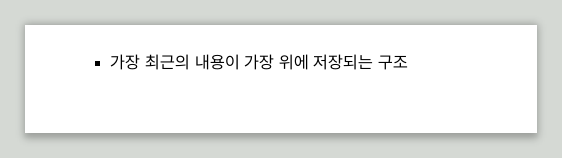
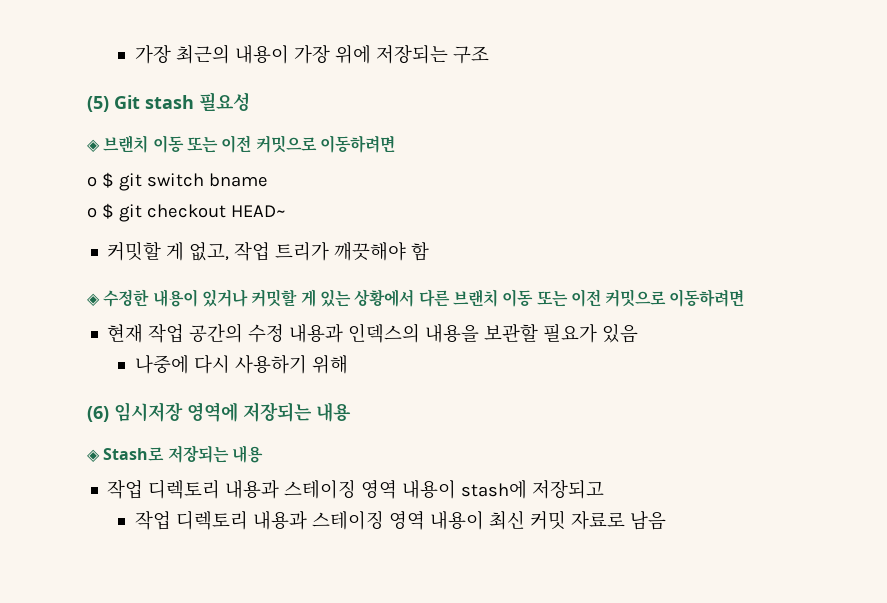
+ (5) Git stash 필요성
+ ◈ 브랜치 이동 또는 이전 커밋으로 이동하려면
+ º $ git switch bname
+ º $ git checkout HEAD~
+ 커밋할 게 없고, 작업 트리가 깨끗해야 함
+ ◈ 수정한 내용이 있거나 커밋할 게 있는 상황에서 다른 브랜치 이동 또는 이전 커밋으로 이동하려면
+ 현재 작업 공간의 수정 내용과 인덱스의 내용을 보관할 필요가 있음
+ 나중에 다시 사용하기 위해
+ (6) 임시저장 영역에 저장되는 내용
+ ◈ Stash로 저장되는 내용
+ 작업 디렉토리 내용과 스테이징 영역 내용이 stash에 저장되고
+ 작업 디렉토리 내용과 스테이징 영역 내용이 최신 커밋 자료로 남음

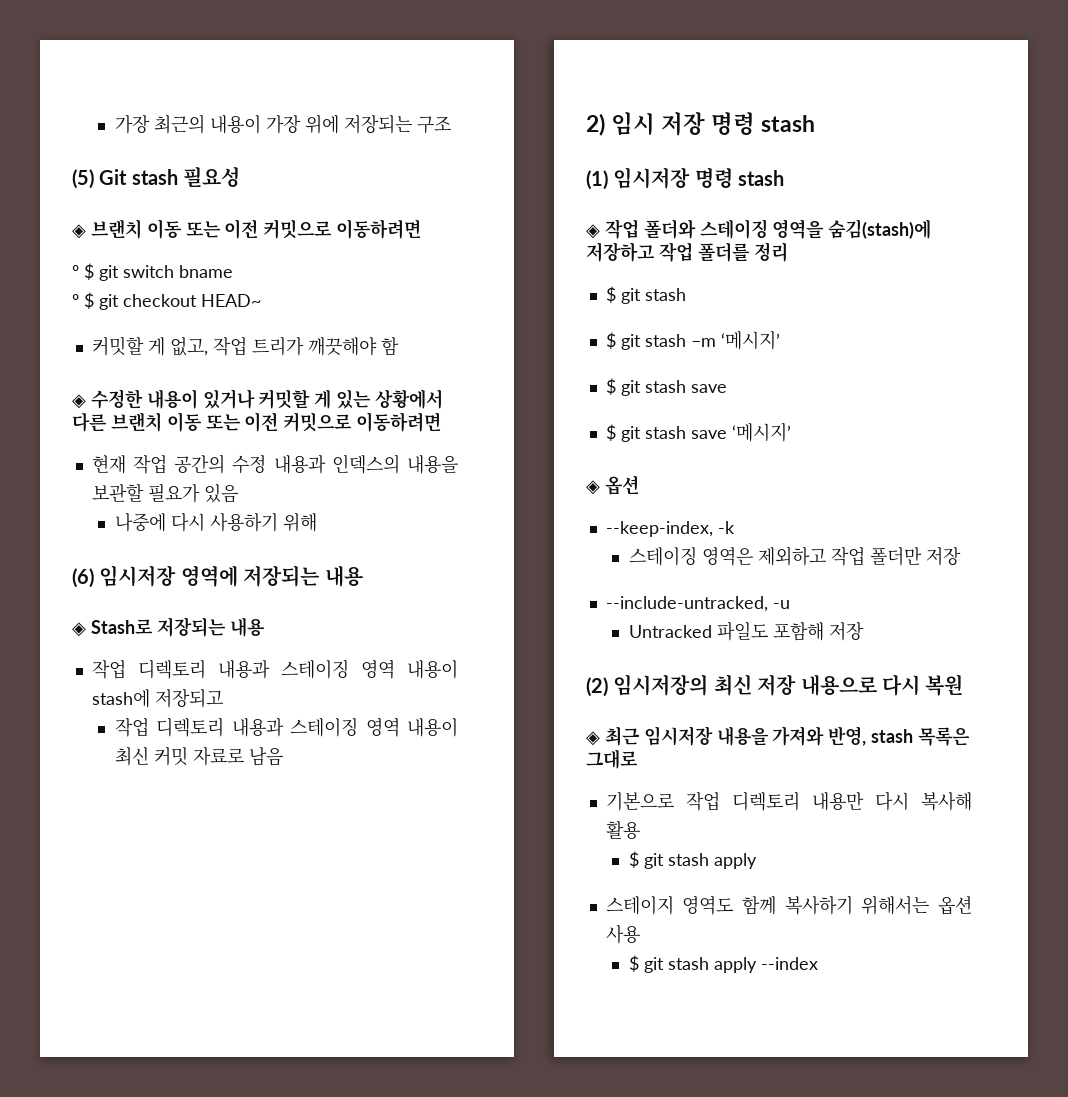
+ 2) 임시 저장 명령 stash
+ (1) 임시저장 명령 stash
+ ◈ 작업 폴더와 스테이징 영역을 숨김(stash)에 저장하고 작업 폴더를 정리
+ $ git stash
+ $ git stash –m ‘메시지’
+ $ git stash save
+ $ git stash save ‘메시지’
+ ◈ 옵션
+ --keep-index, -k
+ 스테이징 영역은 제외하고 작업 폴더만 저장
+ --include-untracked, -u
+ Untracked 파일도 포함해 저장
+ (2) 임시저장의 최신 저장 내용으로 다시 복원
+ ◈ 최근 임시저장 내용을 가져와 반영, stash 목록은 그대로
+ 기본으로 작업 디렉토리 내용만 다시 복사해 활용
+ $ git stash apply
+ 스테이지 영역도 함께 복사하기 위해서는 옵션 사용
+ $ git stash apply --index

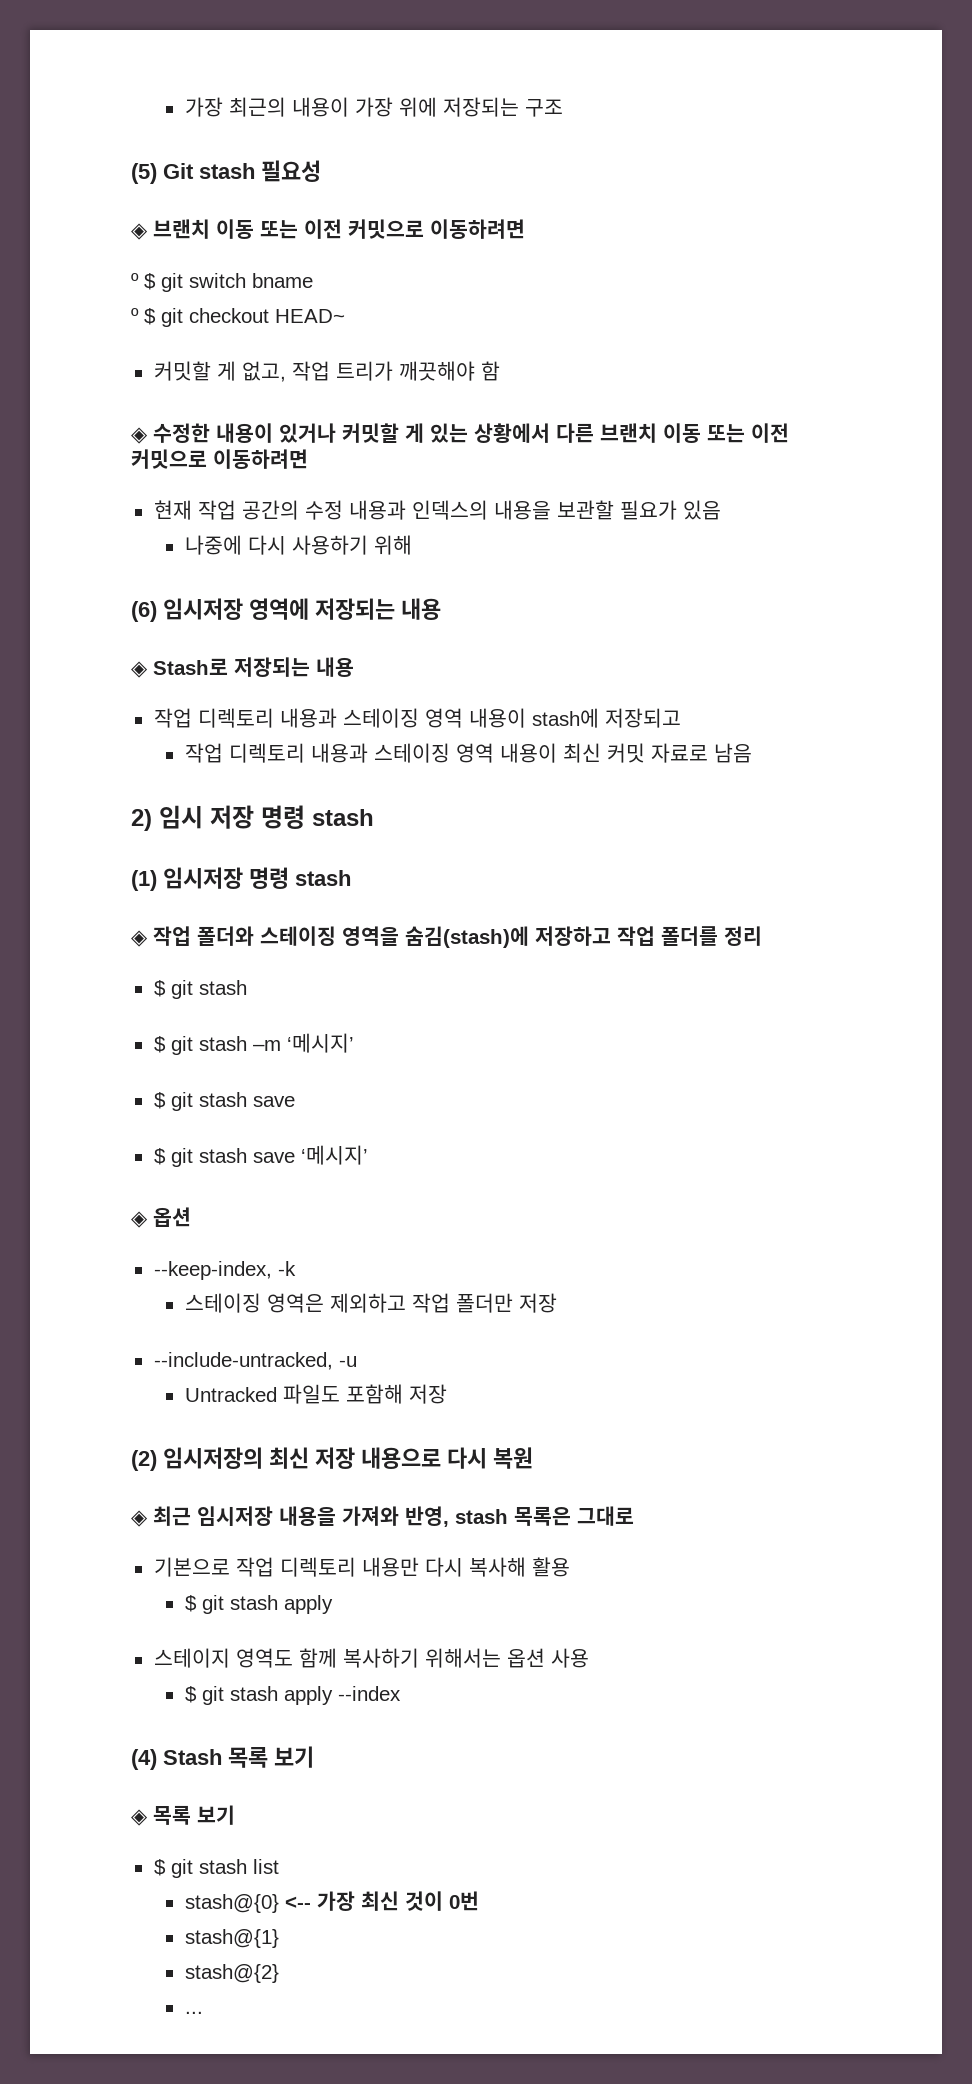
+ (4) Stash 목록 보기
+ ◈ 목록 보기
+ $ git stash list
+ stash@{0} <-- 가장 최신 것이 0번
+ stash@{1}
+ stash@{2}
+ ...

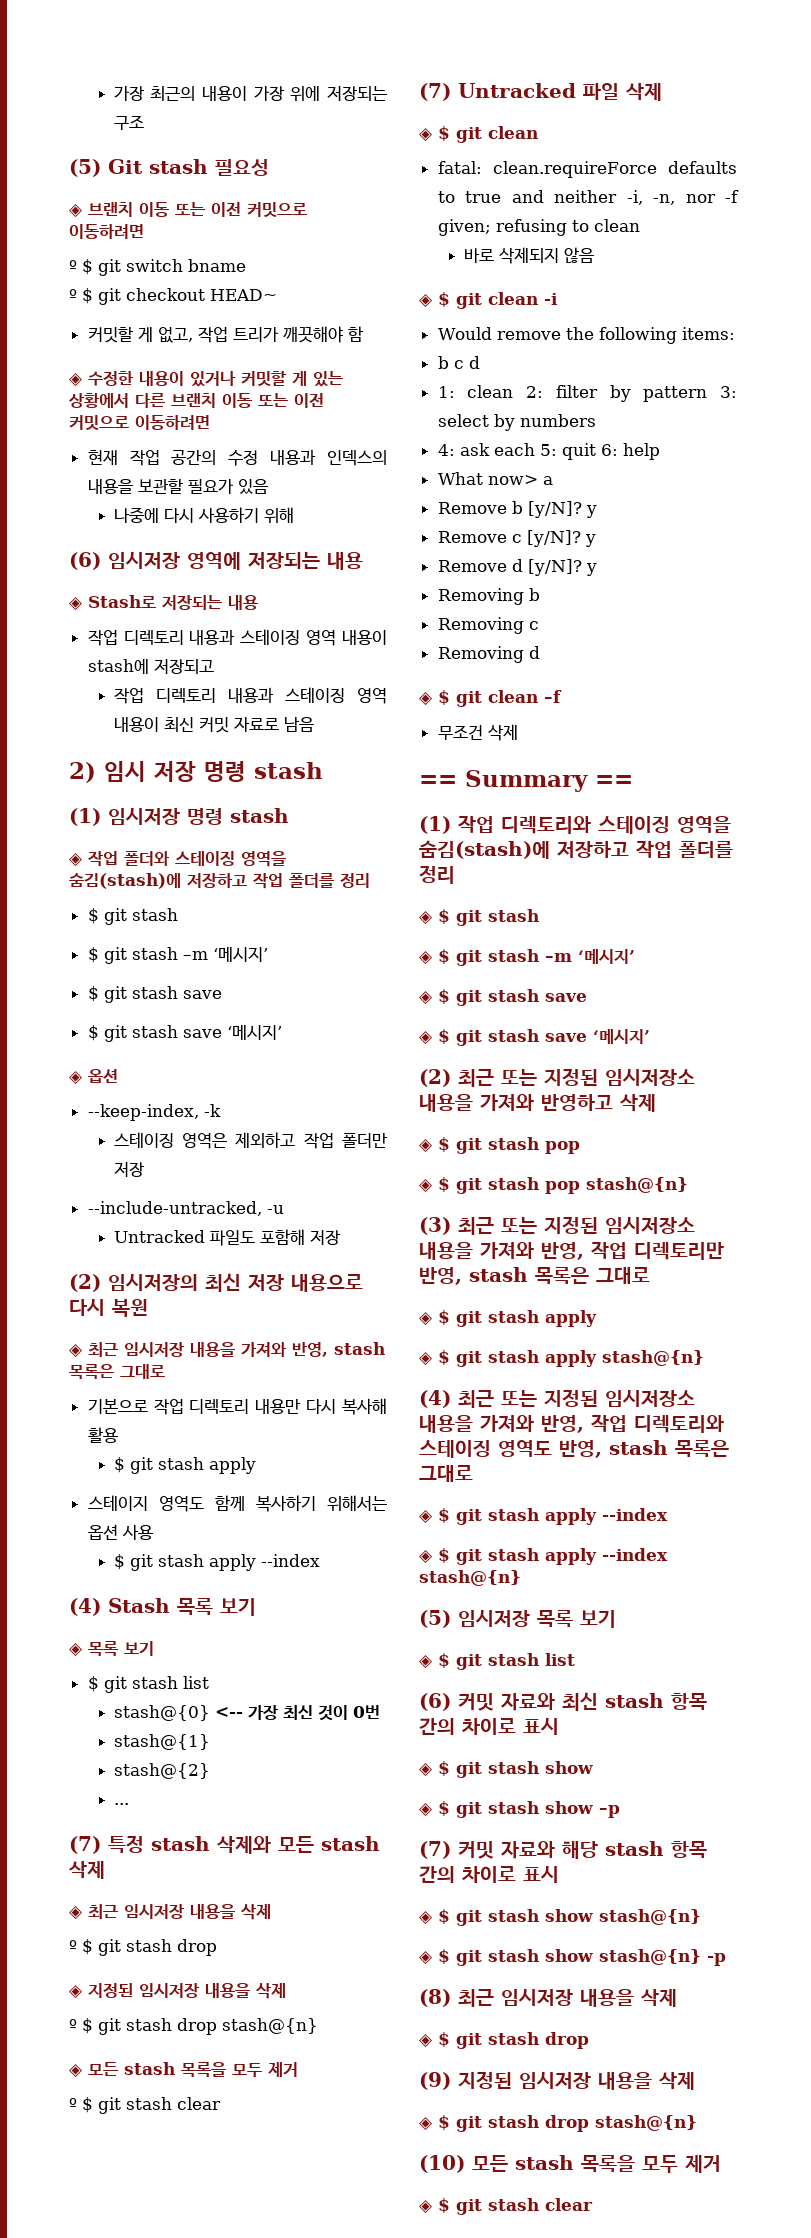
+ (7) 특정 stash 삭제와 모든 stash 삭제
+ ◈ 최근 임시저장 내용을 삭제
+ º $ git stash drop
+ ◈ 지정된 임시저장 내용을 삭제
+ º $ git stash drop stash@{n}
+ ◈ 모든 stash 목록을 모두 제거
+ º $ git stash clear
+ (7) Untracked 파일 삭제
+ ◈ $ git clean
+ fatal: clean.requireForce defaults to true and neither -i, -n, nor -f given; refusing to clean
+ 바로 삭제되지 않음
+ ◈ $ git clean -i
+ Would remove the following items:
+ b c d
+ 1: clean 2: filter by pattern 3: select by numbers
+ 4: ask each 5: quit 6: help
+ What now> a
+ Remove b [y/N]? y
+ Remove c [y/N]? y
+ Remove d [y/N]? y
+ Removing b
+ Removing c
+ Removing d
+ ◈ $ git clean –f
+ 무조건 삭제
+ == Summary ==
+ (1) 작업 디렉토리와 스테이징 영역을 숨김(stash)에 저장하고 작업 폴더를 정리
+ ◈ $ git stash
+ ◈ $ git stash –m ‘메시지’
+ ◈ $ git stash save
+ ◈ $ git stash save ‘메시지’
+ (2) 최근 또는 지정된 임시저장소 내용을 가져와 반영하고 삭제
+ ◈ $ git stash pop
+ ◈ $ git stash pop stash@{n}
+ (3) 최근 또는 지정된 임시저장소 내용을 가져와 반영, 작업 디렉토리만 반영, stash 목록은 그대로
+ ◈ $ git stash apply
+ ◈ $ git stash apply stash@{n}
+ (4) 최근 또는 지정된 임시저장소 내용을 가져와 반영, 작업 디렉토리와 스테이징 영역도 반영, stash 목록은 그대로
+ ◈ $ git stash apply --index
+ ◈ $ git stash apply --index stash@{n}
+ (5) 임시저장 목록 보기
+ ◈ $ git stash list
+ (6) 커밋 자료와 최신 stash 항목 간의 차이로 표시
+ ◈ $ git stash show
+ ◈ $ git stash show –p
+ (7) 커밋 자료와 해당 stash 항목 간의 차이로 표시
+ ◈ $ git stash show stash@{n}
+ ◈ $ git stash show stash@{n} -p
+ (8) 최근 임시저장 내용을 삭제
+ ◈ $ git stash drop
+ (9) 지정된 임시저장 내용을 삭제
+ ◈ $ git stash drop stash@{n}
+ (10) 모든 stash 목록을 모두 제거
+ ◈ $ git stash clear

